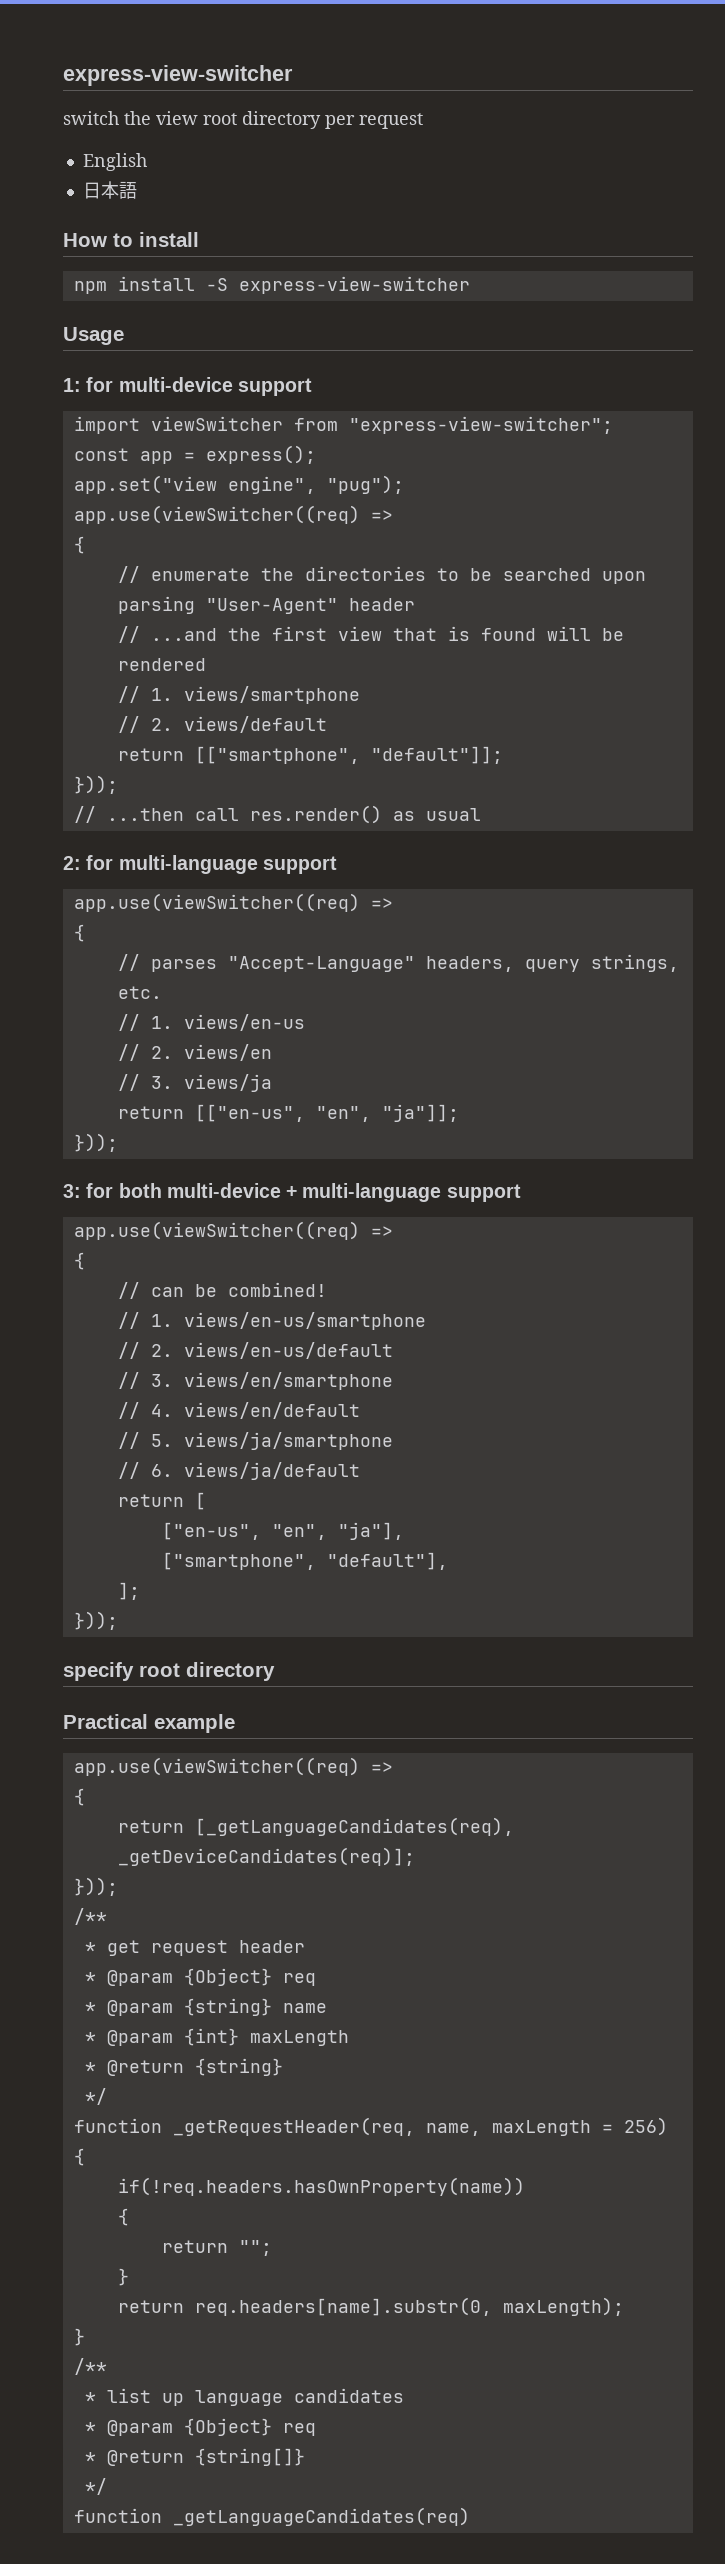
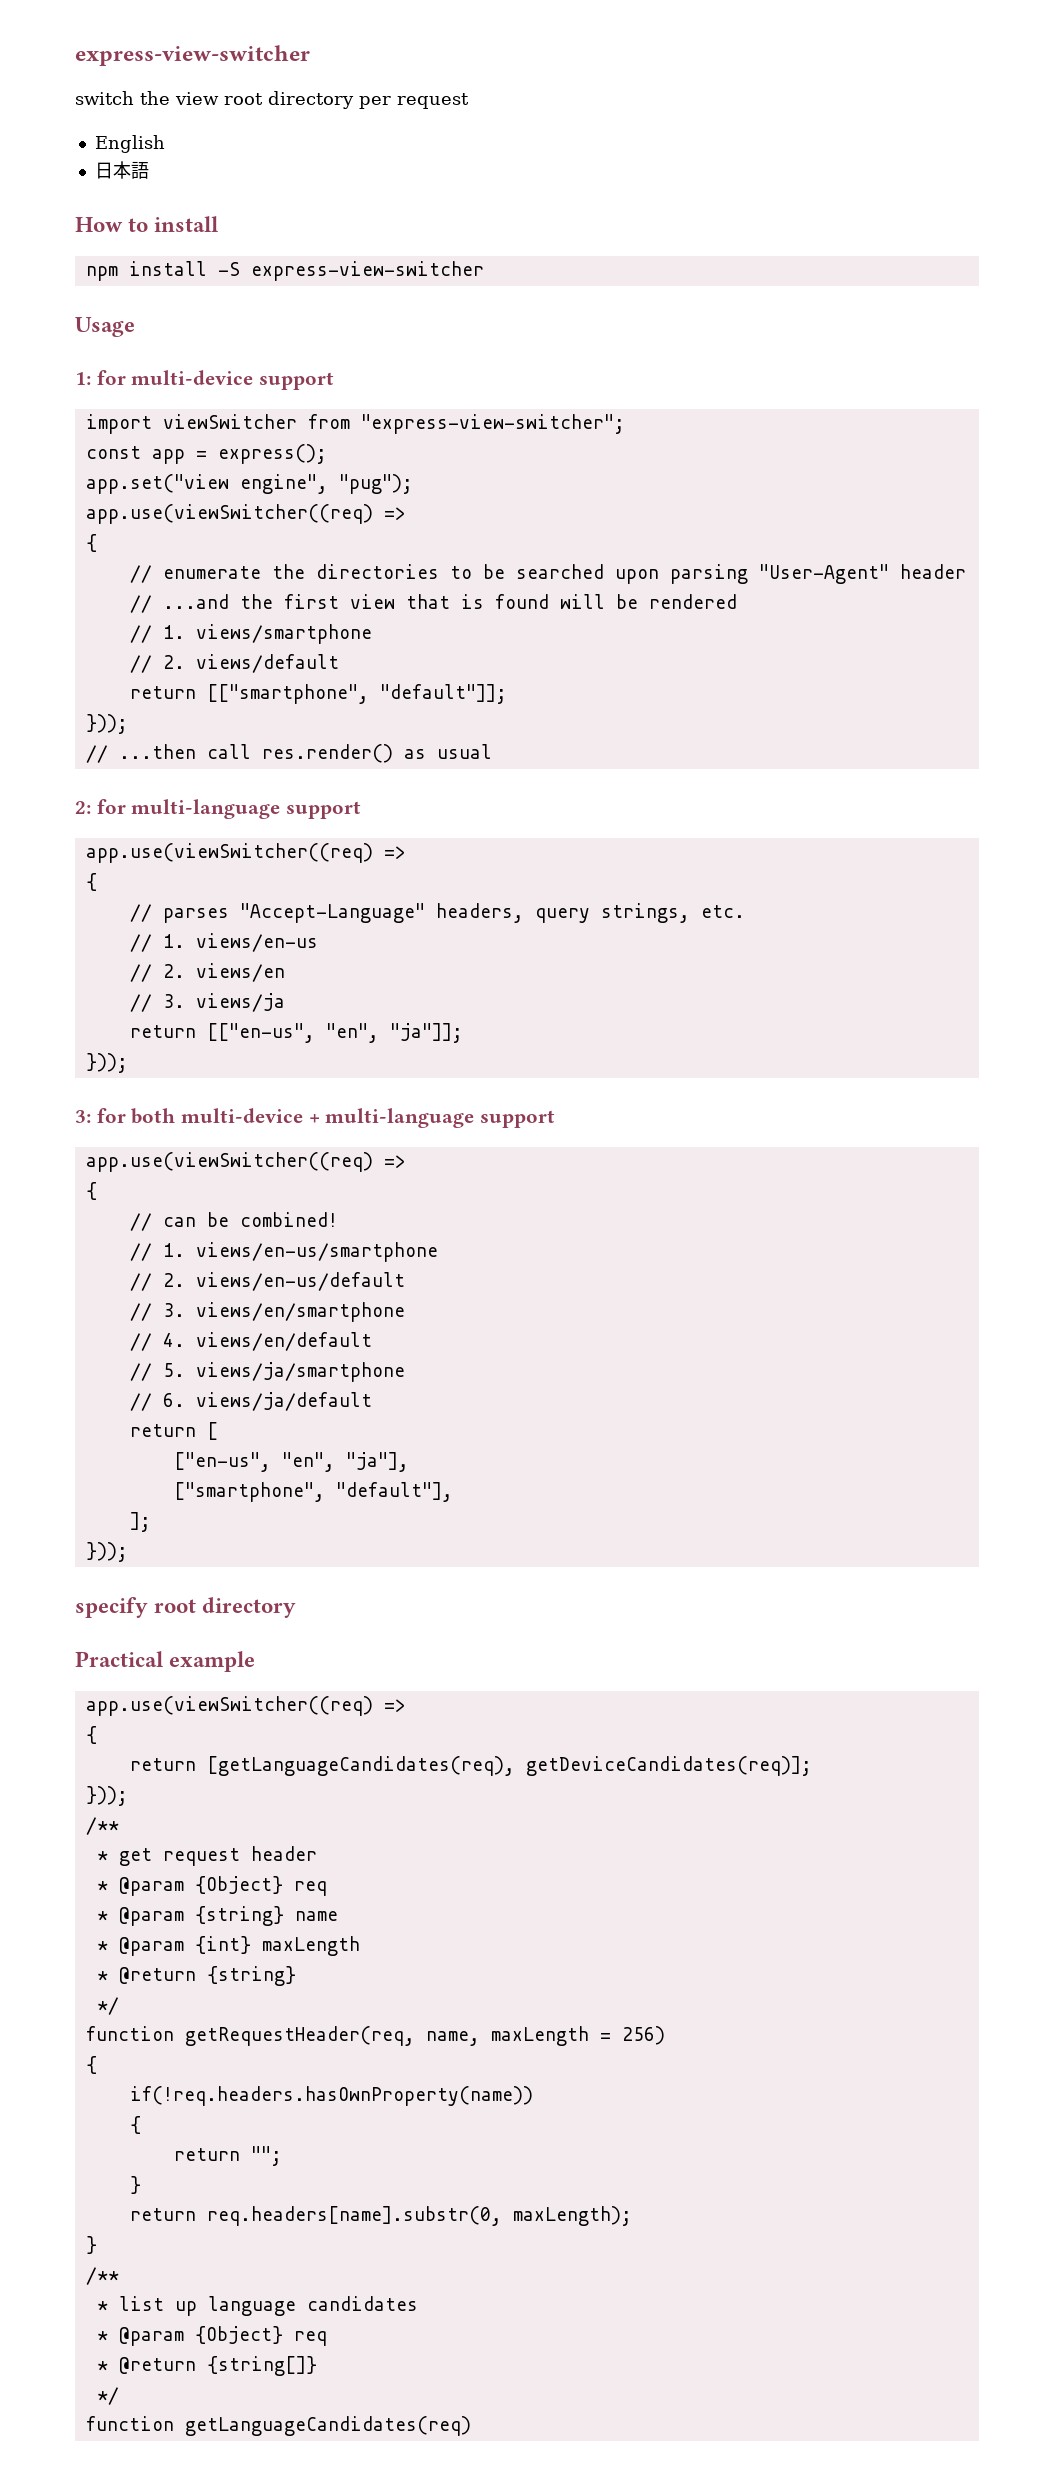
- return [_getLanguageCandidates(req), _getDeviceCandidates(req)];
+ return [getLanguageCandidates(req), getDeviceCandidates(req)];
- function _getRequestHeader(req, name, maxLength = 256)
+ function getRequestHeader(req, name, maxLength = 256)
- function _getLanguageCandidates(req)
+ function getLanguageCandidates(req)

